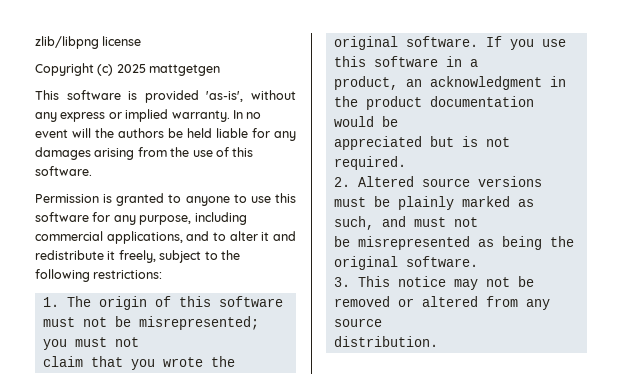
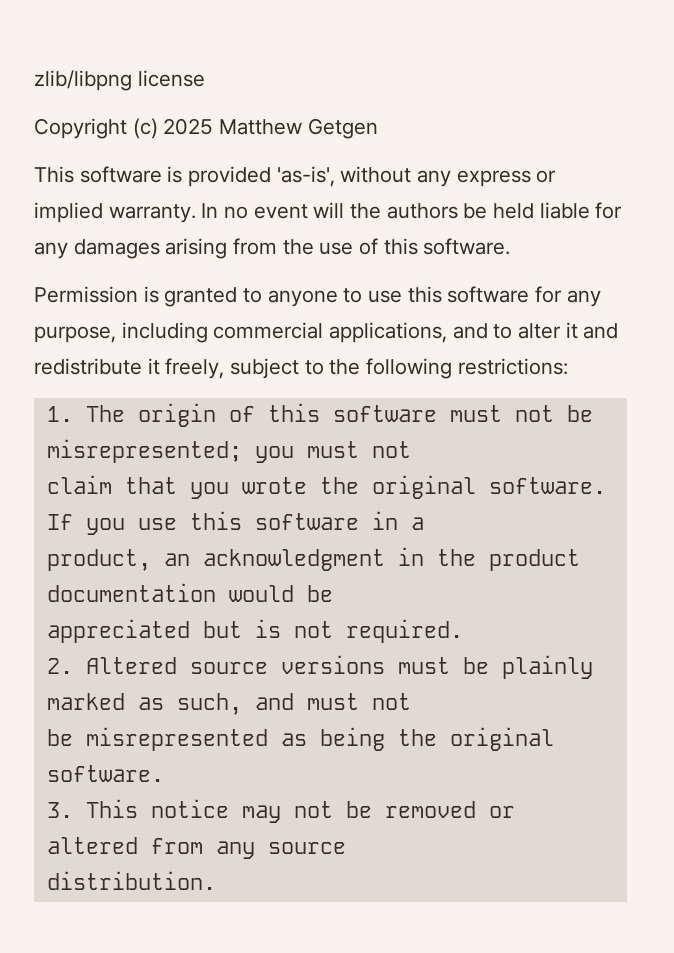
- Copyright (c) 2025 mattgetgen
+ Copyright (c) 2025 Matthew Getgen

